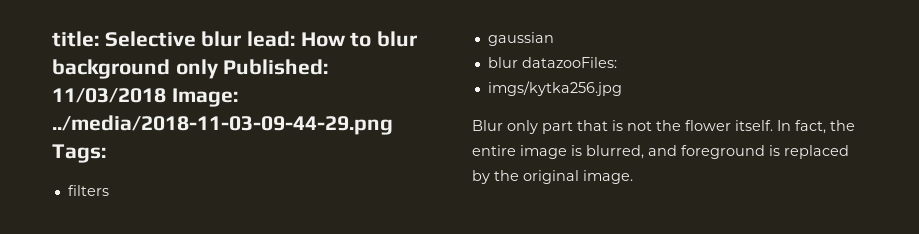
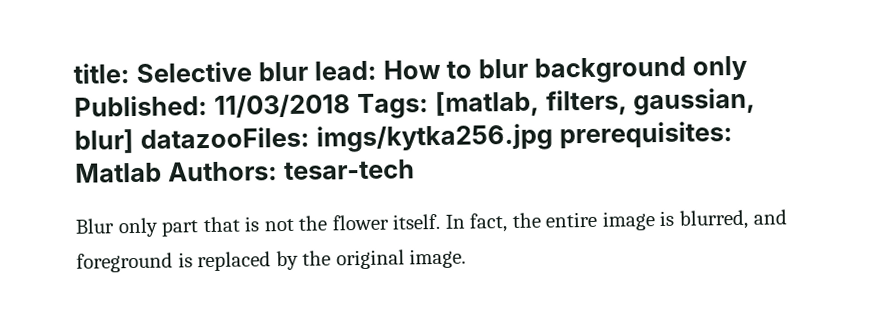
- title: Selective blur lead: How to blur background only Published: 11/03/2018 Image: ../media/2018-11-03-09-44-29.png Tags:
- filters
- gaussian
- blur datazooFiles:
- imgs/kytka256.jpg
+ title: Selective blur lead: How to blur background only Published: 11/03/2018 Tags: [matlab, filters, gaussian, blur] datazooFiles: imgs/kytka256.jpg prerequisites: Matlab Authors: tesar-tech

